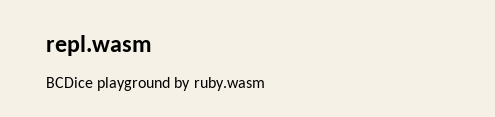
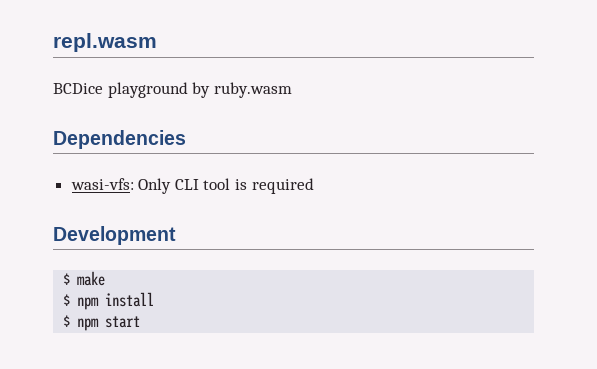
+ Dependencies
+ wasi-vfs: Only CLI tool is required
+ Development
+ $ make
+ $ npm install
+ $ npm start

